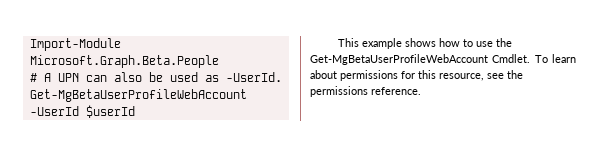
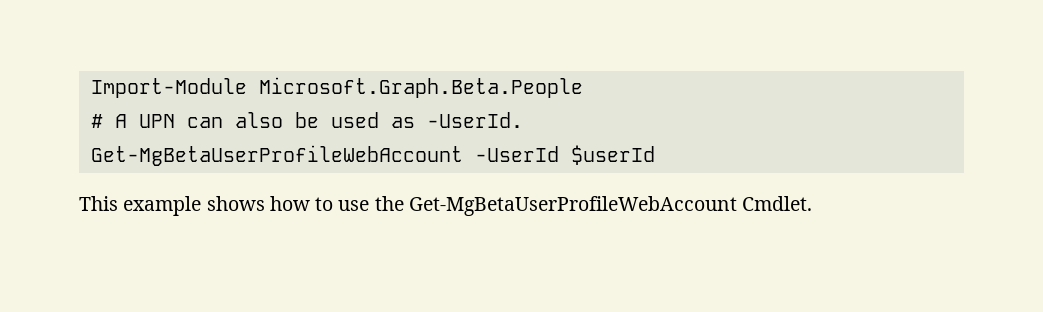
- To learn about permissions for this resource, see the permissions reference.

